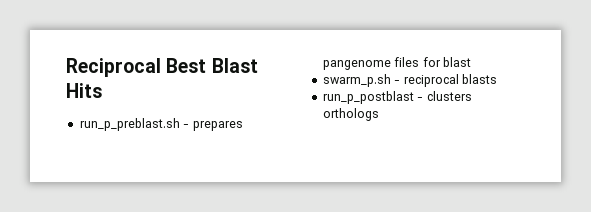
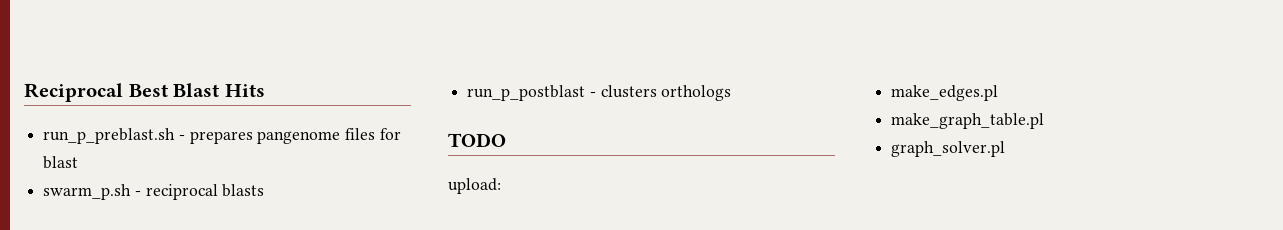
+ TODO
+ upload:
+ make_edges.pl
+ make_graph_table.pl
+ graph_solver.pl

